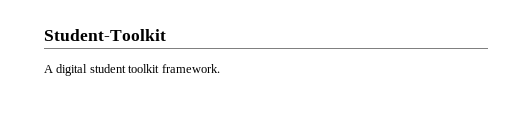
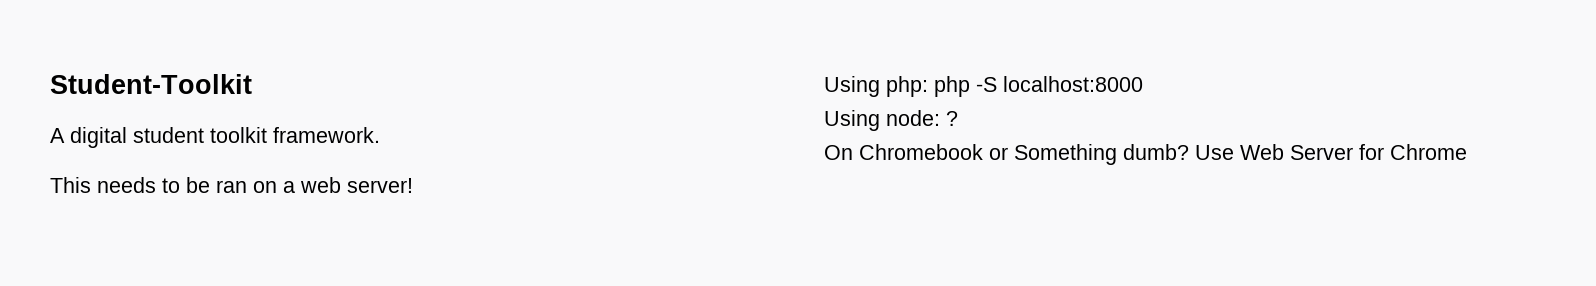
+ This needs to be ran on a web server!
+ Using php: php -S localhost:8000
+ Using node: ?
+ On Chromebook or Something dumb? Use Web Server for Chrome

